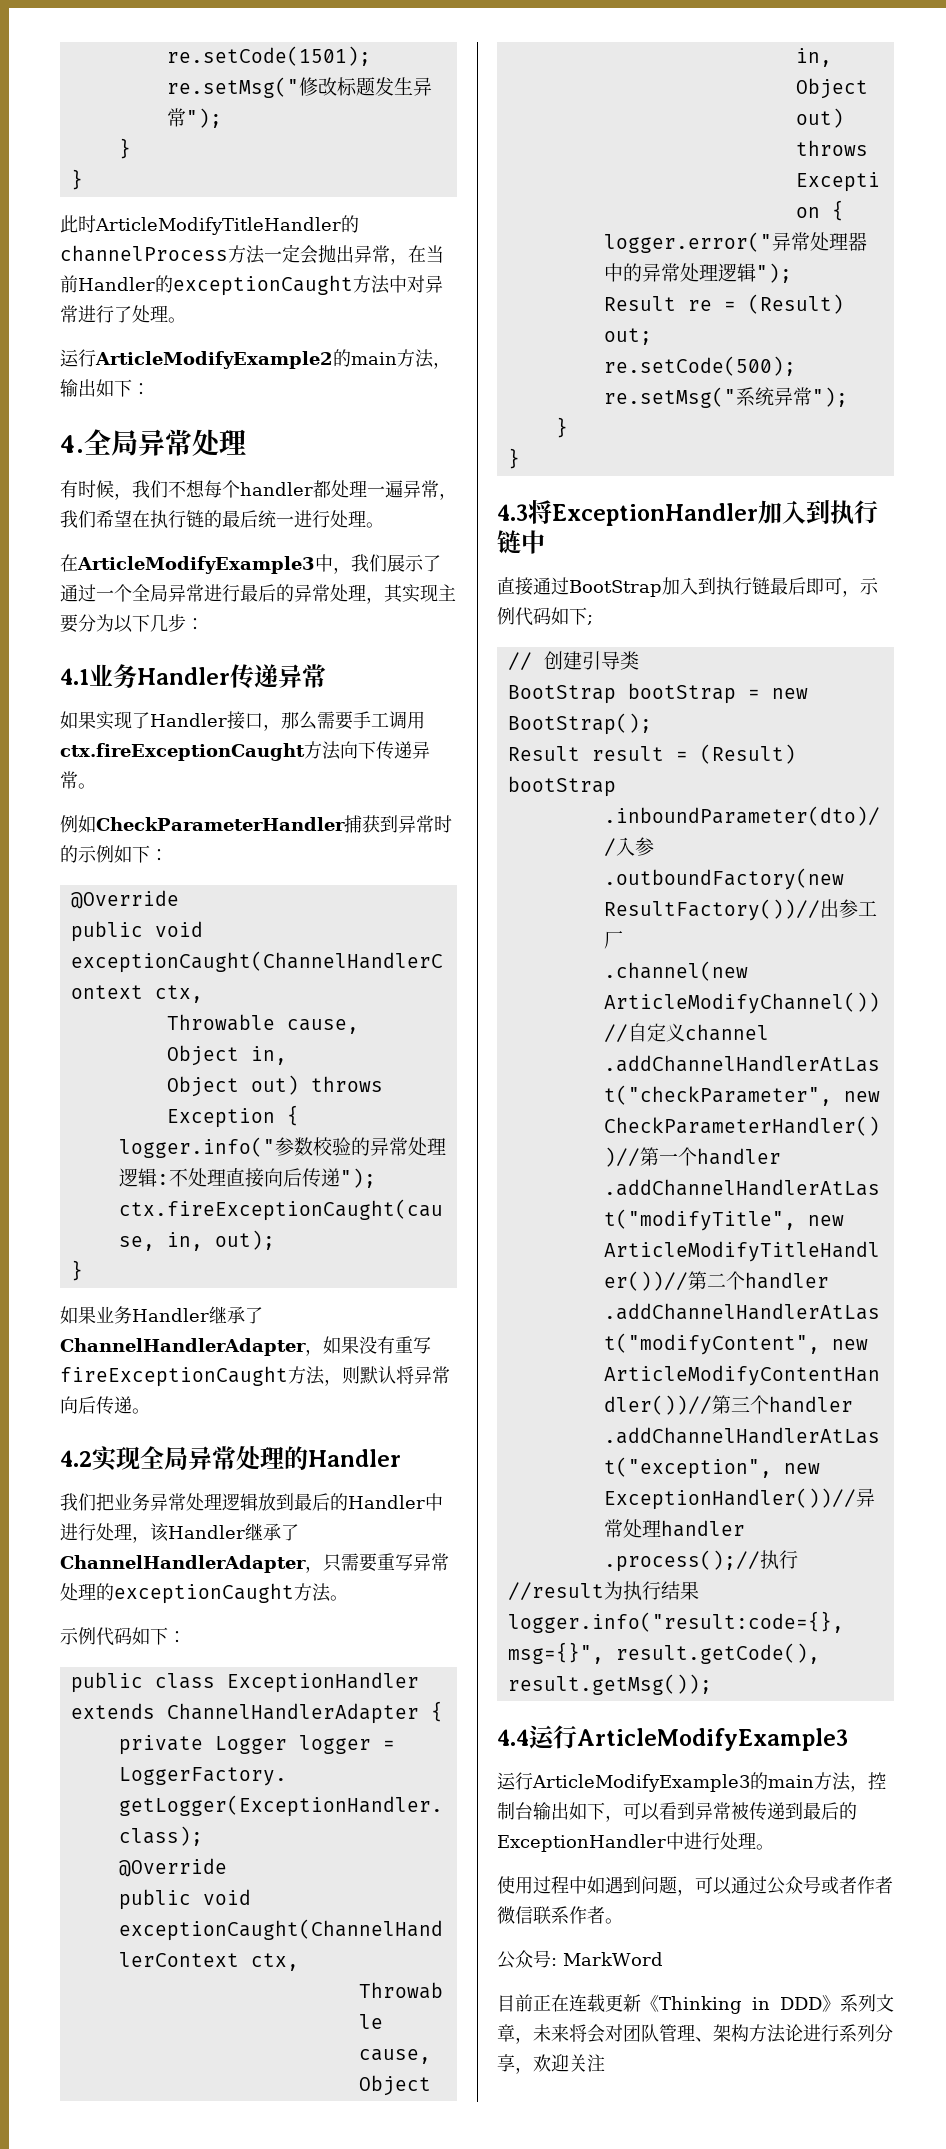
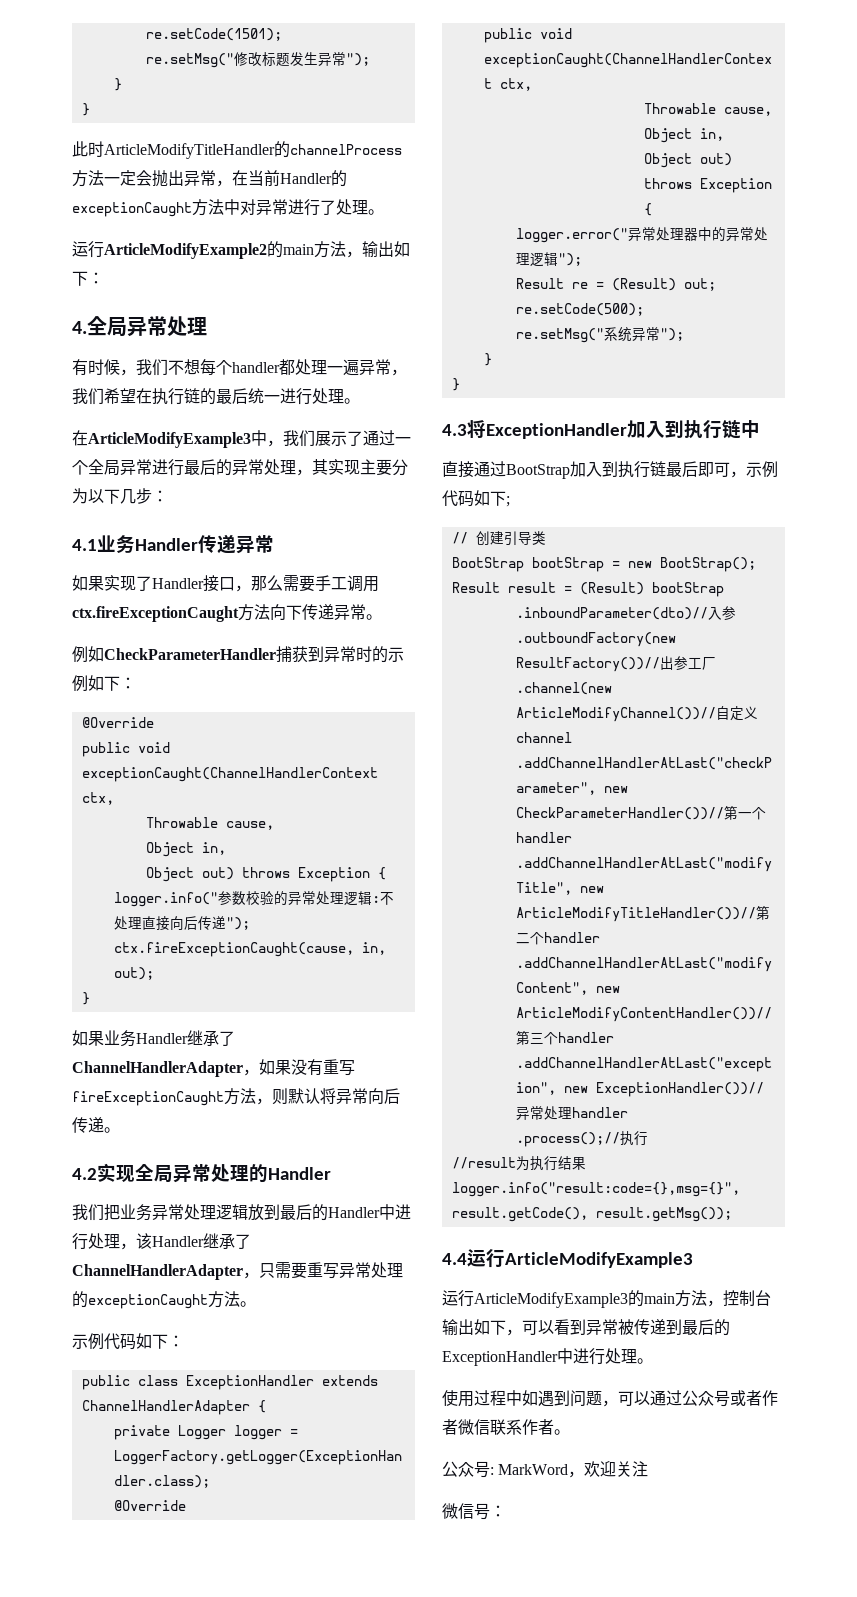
- 公众号: MarkWord
- 目前正在连载更新《Thinking in DDD》系列文章，未来将会对团队管理、架构方法论进行系列分享，欢迎关注
+ 公众号: MarkWord，欢迎关注
+ 微信号：

